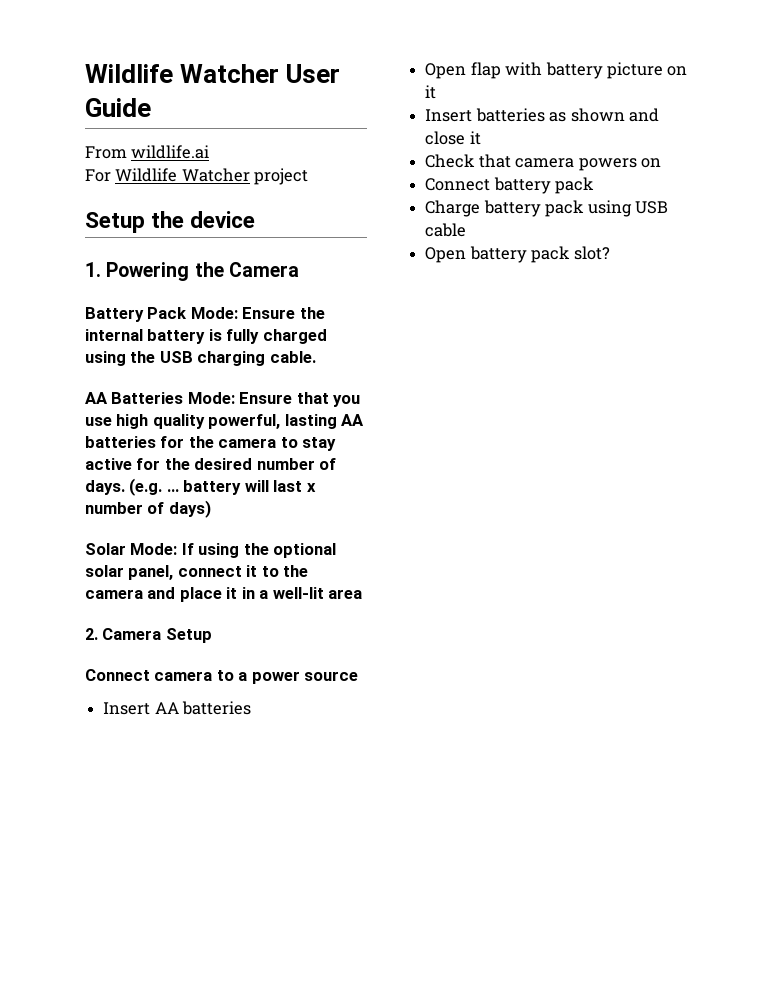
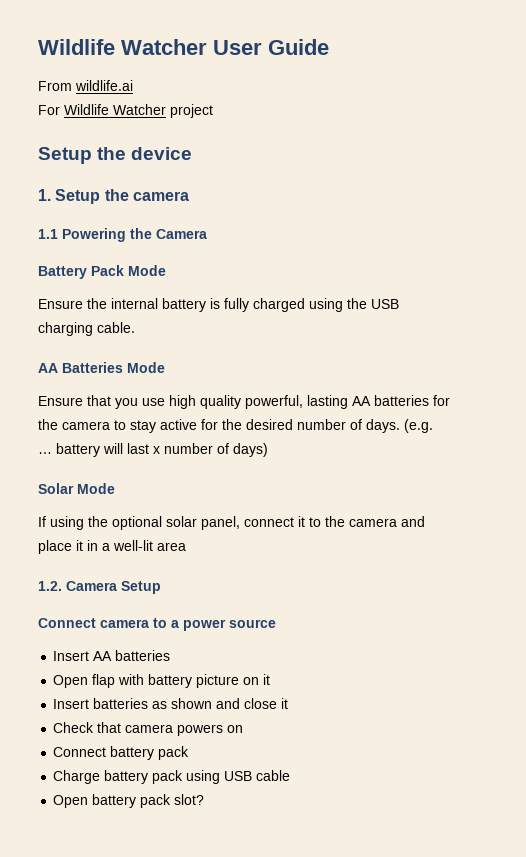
- 1. Powering the Camera
+ 1. Setup the camera
+ 1.1 Powering the Camera
- Battery Pack Mode: Ensure the internal battery is fully charged using the USB charging cable.
+ Battery Pack Mode
+ Ensure the internal battery is fully charged using the USB charging cable.
- AA Batteries Mode: Ensure that you use high quality powerful, lasting AA batteries for the camera to stay active for the desired number of days.
+ AA Batteries Mode
+ Ensure that you use high quality powerful, lasting AA batteries for the camera to stay active for the desired number of days.
- Solar Mode: If using the optional solar panel, connect it to the camera and place it in a well-lit area
+ Solar Mode
+ If using the optional solar panel, connect it to the camera and place it in a well-lit area
- 2. Camera Setup
+ 1.2. Camera Setup

